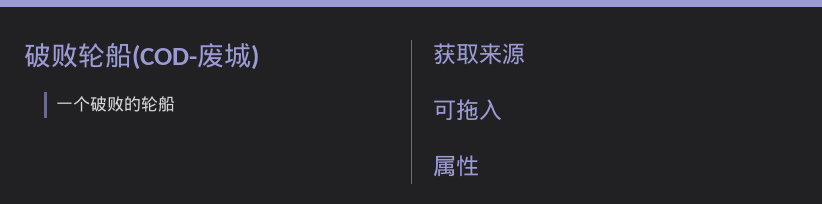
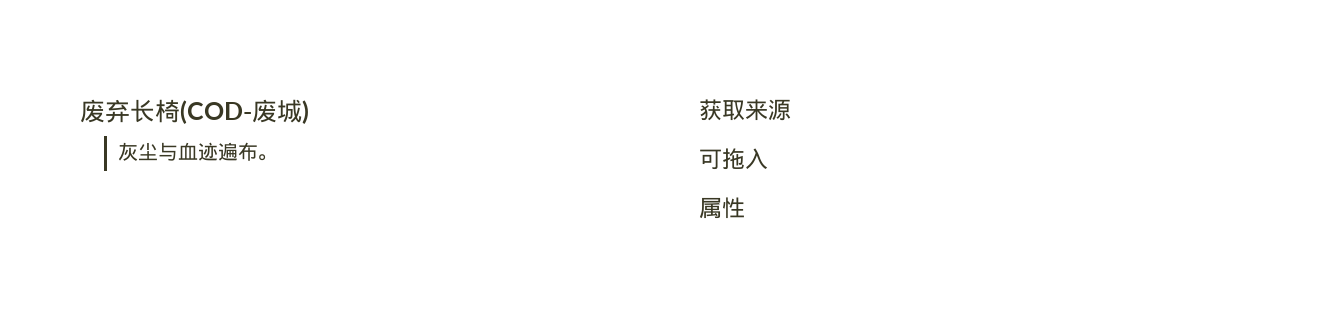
- 破败轮船(COD-废城)
+ 废弃长椅(COD-废城)
- 一个破败的轮船
+ 灰尘与血迹遍布。

